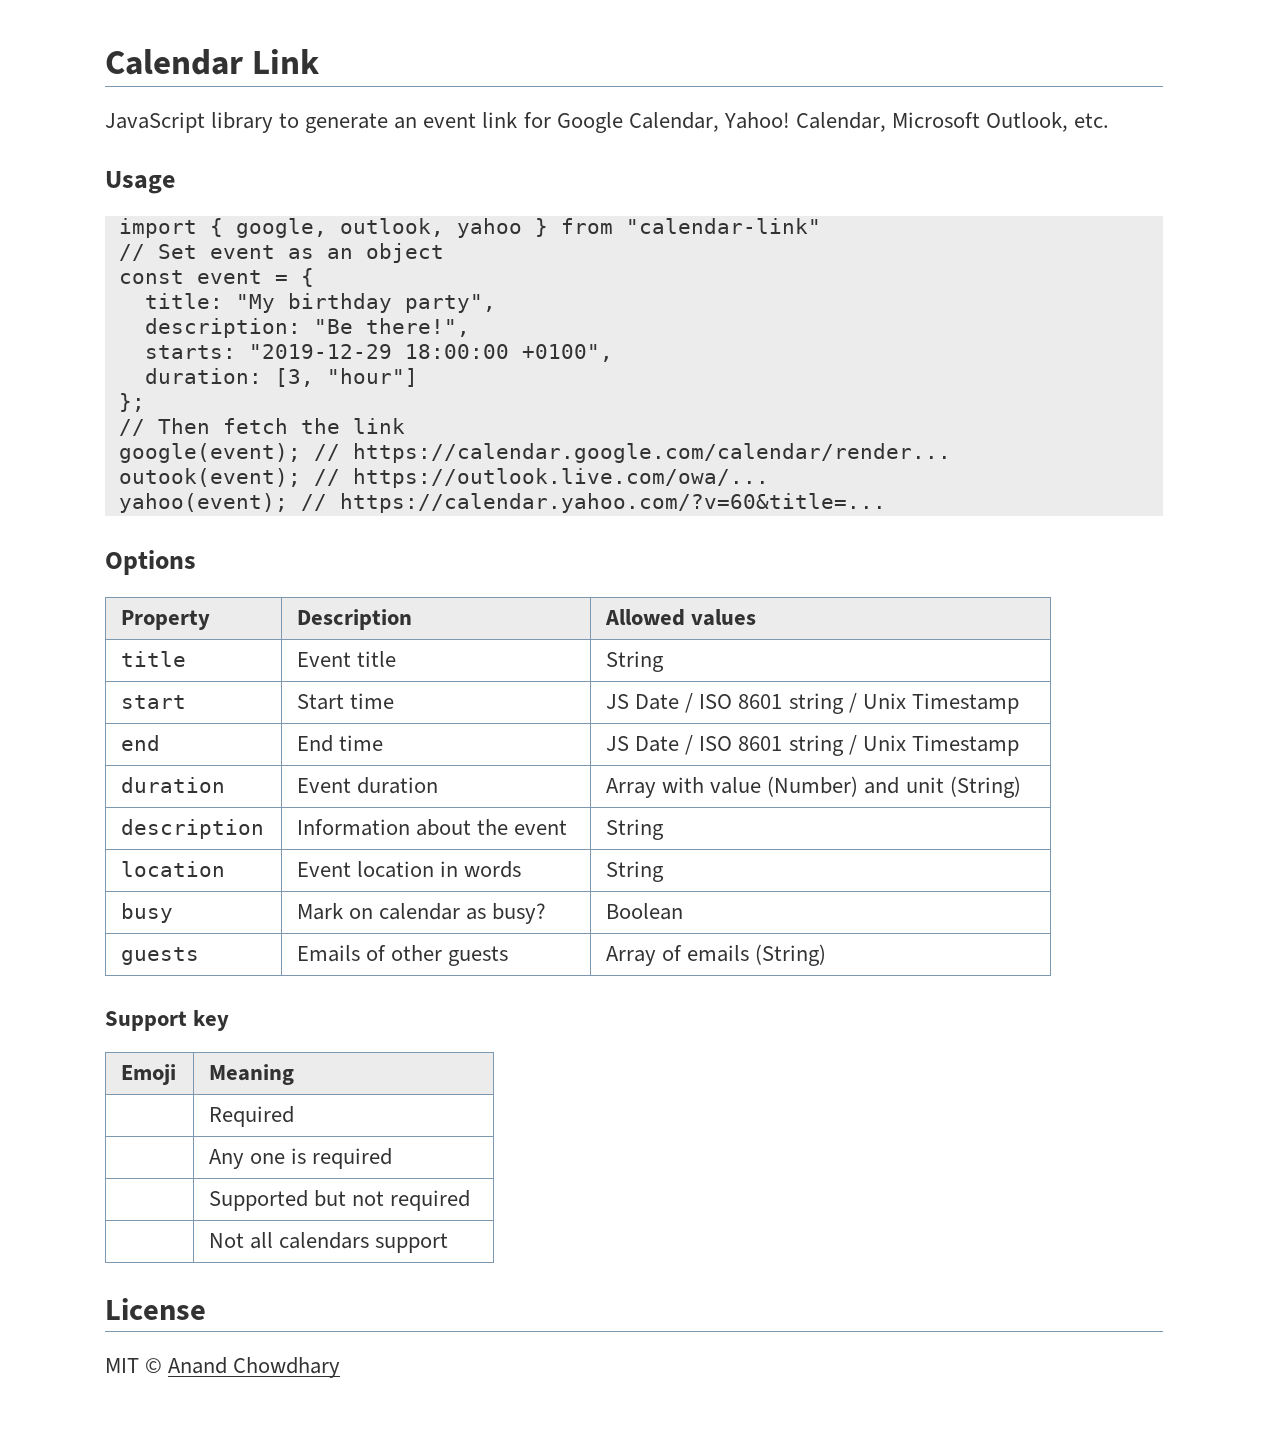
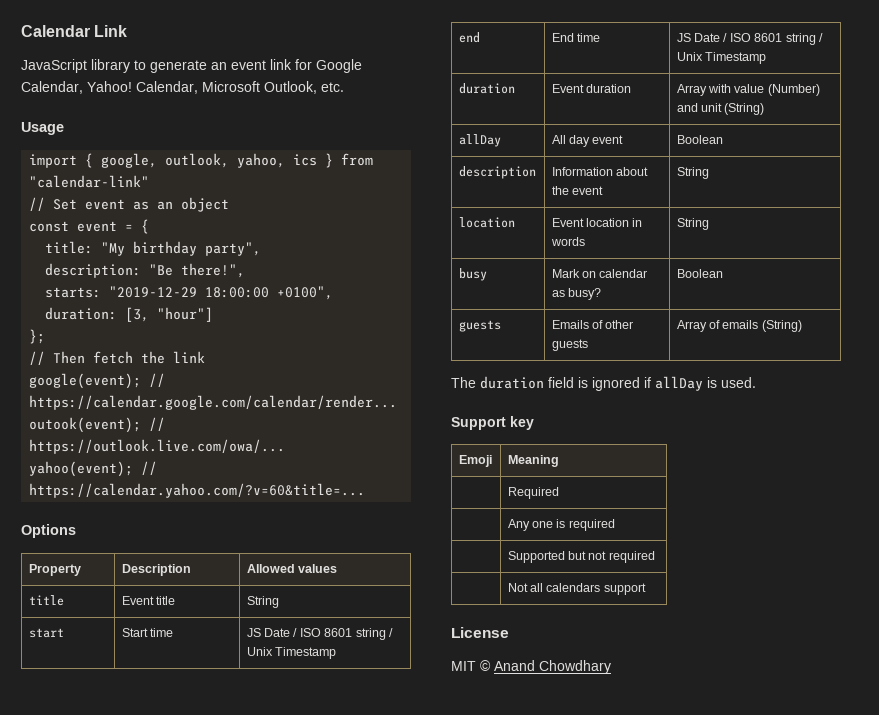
- import { google, outlook, yahoo } from "calendar-link"
+ import { google, outlook, yahoo, ics } from "calendar-link"
+ allDay | All day event | Boolean
+ The duration field is ignored if allDay is used.

